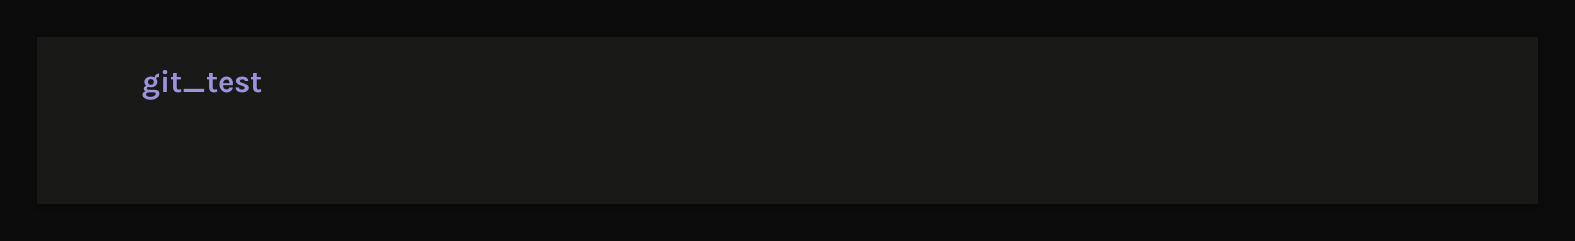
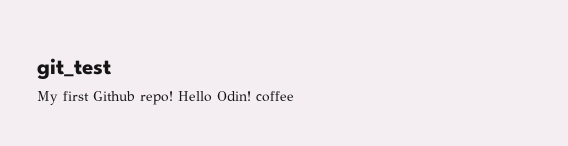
+ My first Github repo! Hello Odin! coffee

